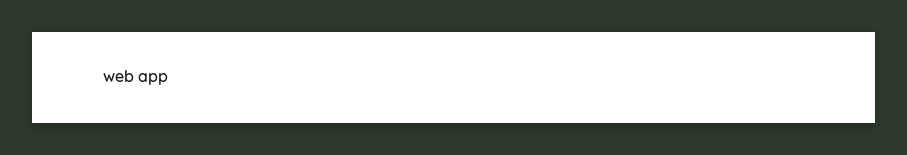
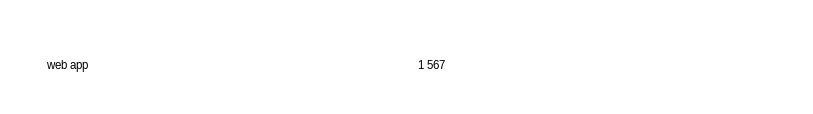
+ 1 567

